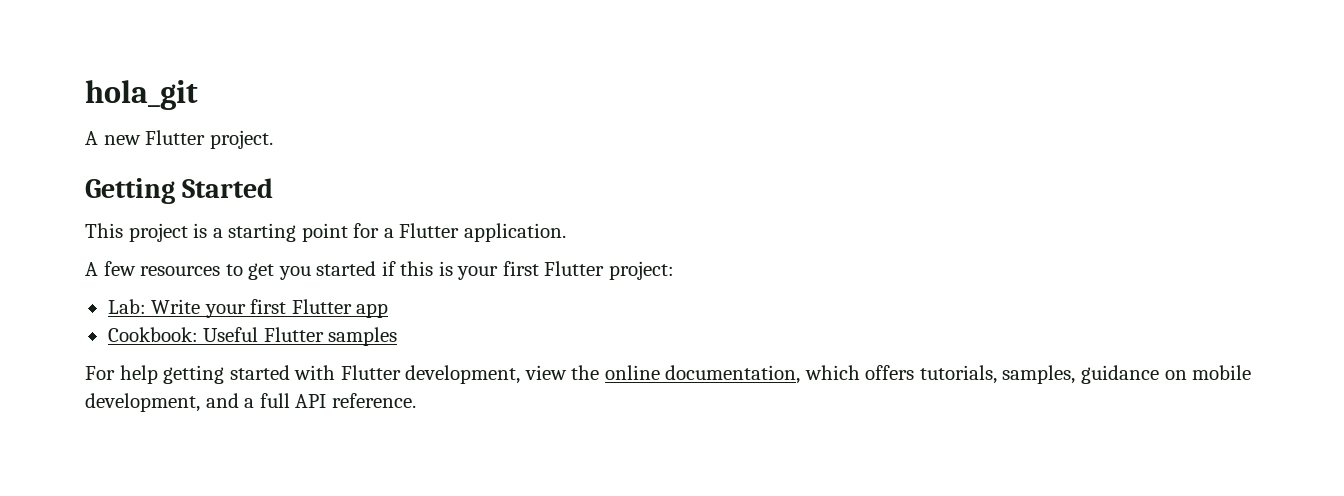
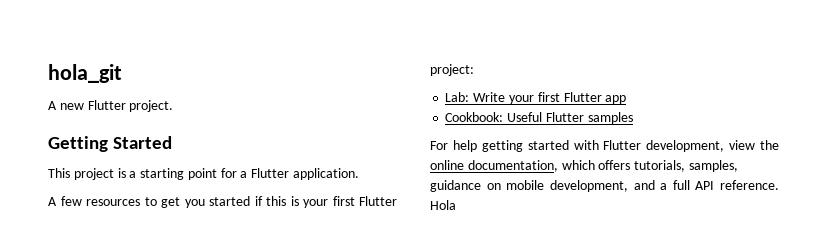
+ Hola

